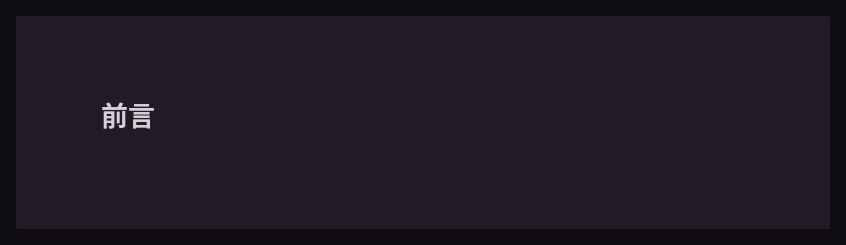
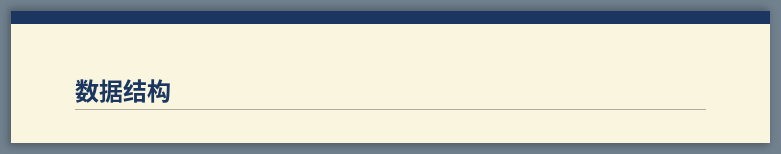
- 前言
+ 数据结构

